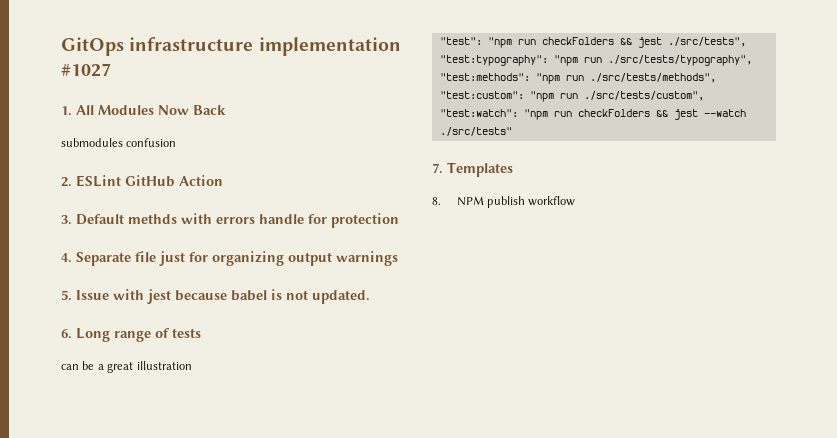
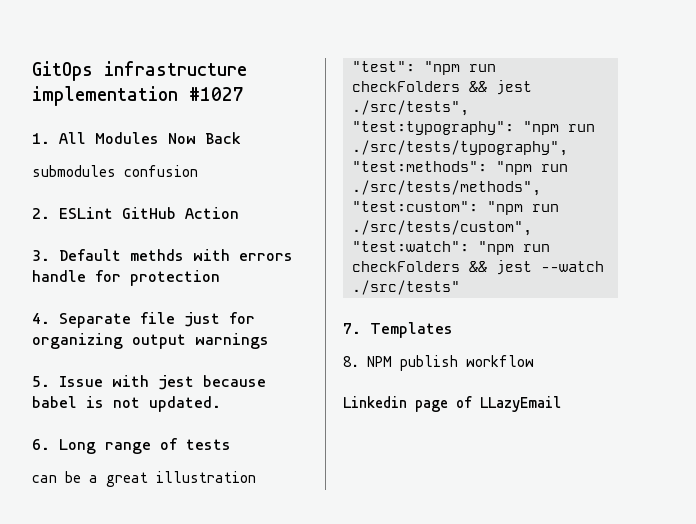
+ Linkedin page of LLazyEmail

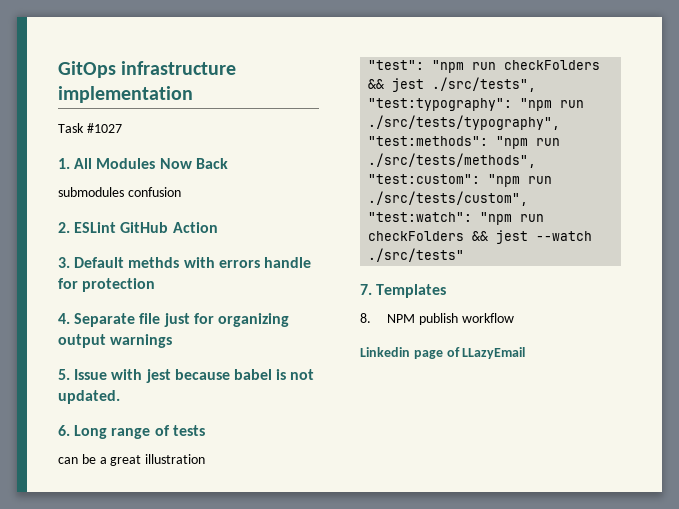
- GitOps infrastructure implementation #1027
+ GitOps infrastructure implementation
+ Task #1027

